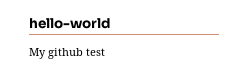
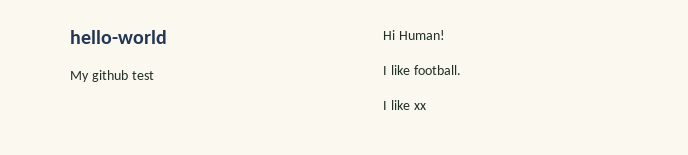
+ Hi Human!
+ I like football.
+ I like xx

